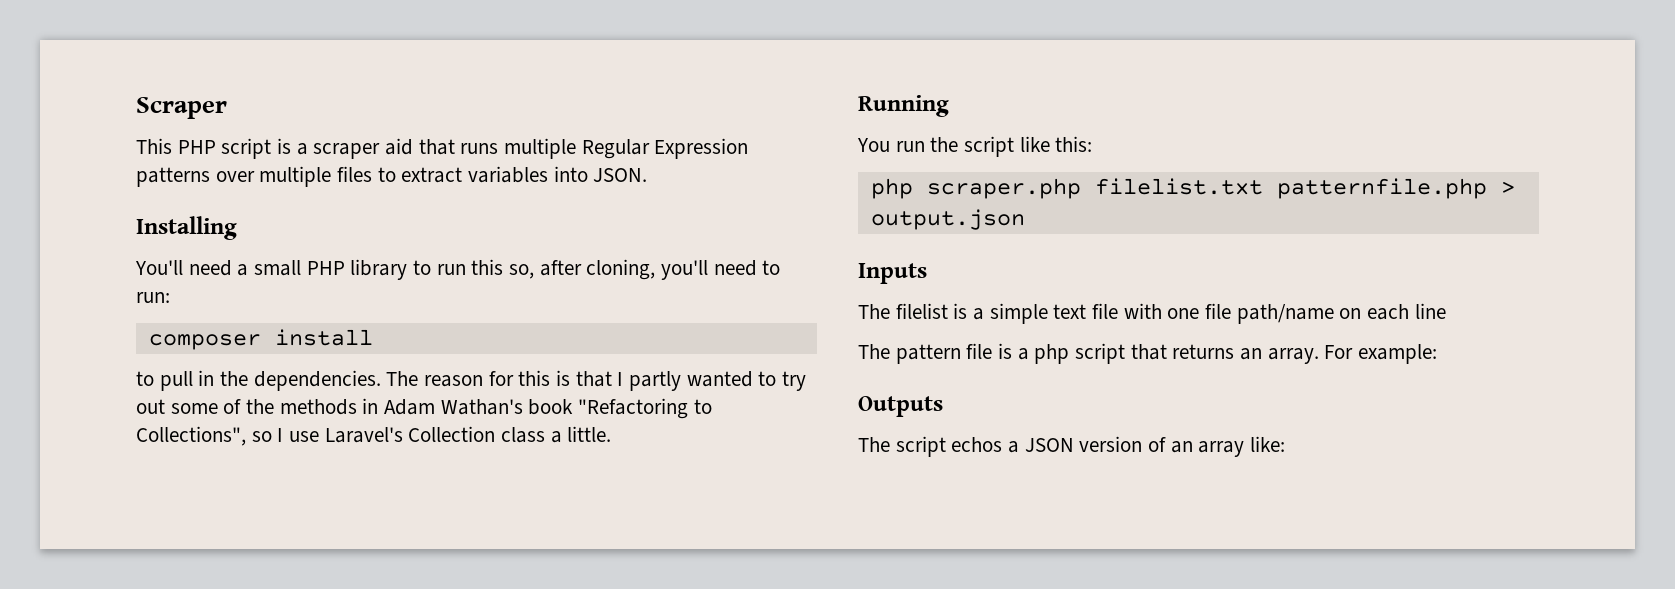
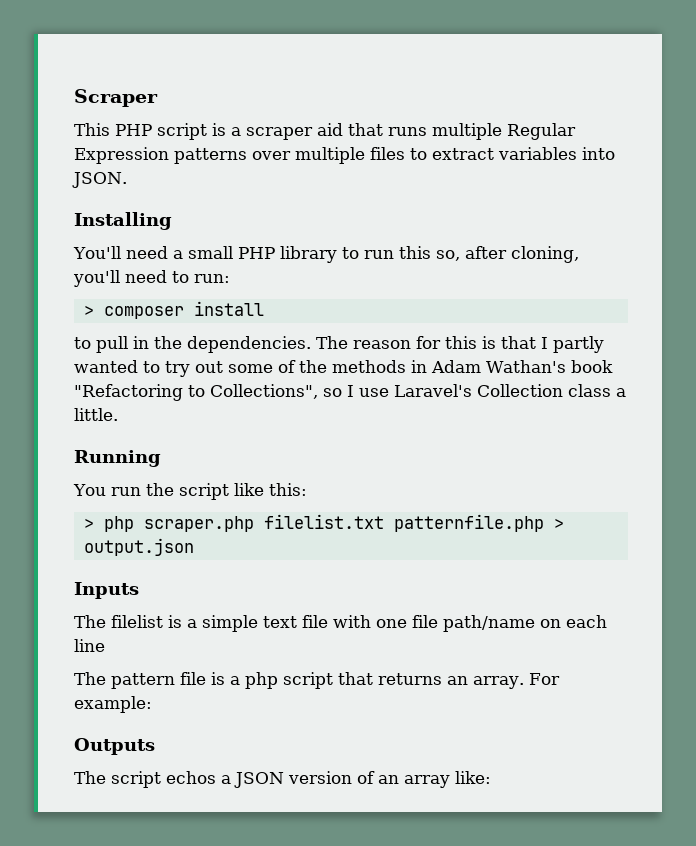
- composer install
+ > composer install
- php scraper.php filelist.txt patternfile.php > output.json
+ > php scraper.php filelist.txt patternfile.php > output.json

